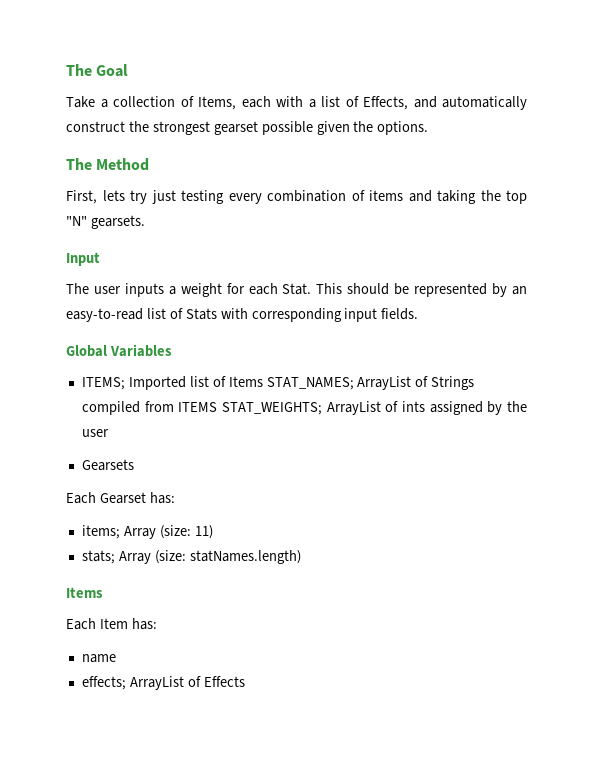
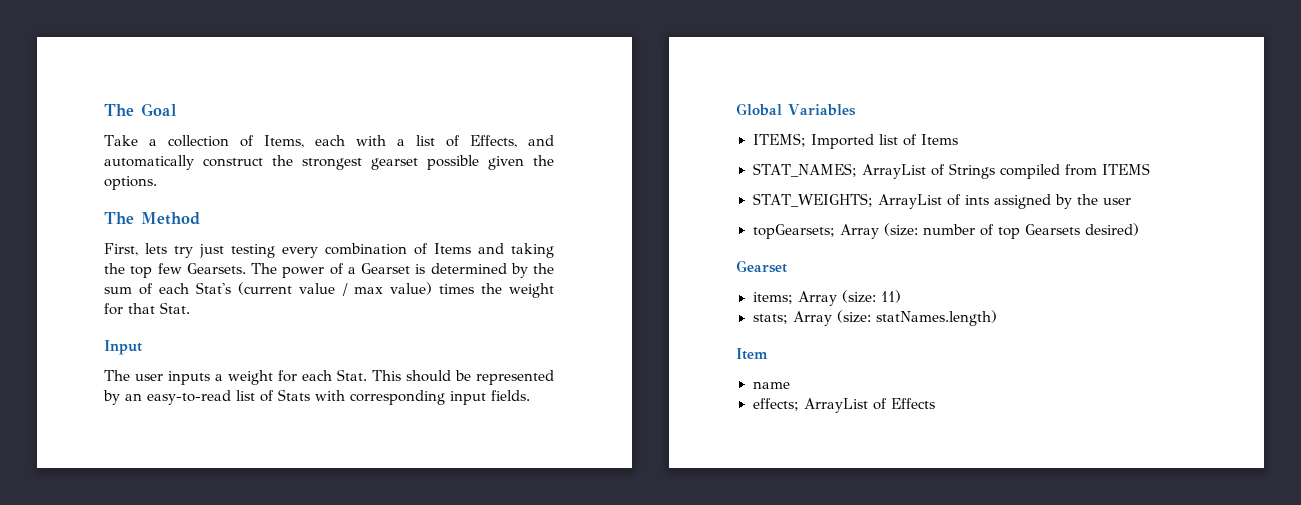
- First, lets try just testing every combination of items and taking the top "N" gearsets.
+ First, lets try just testing every combination of Items and taking the top few Gearsets. The power of a Gearset is determined by the sum of each Stat's (current value / max value) times the weight for that Stat.
- ITEMS; Imported list of Items STAT_NAMES; ArrayList of Strings compiled from ITEMS STAT_WEIGHTS; ArrayList of ints assigned by the user
+ ITEMS; Imported list of Items
+ STAT_NAMES; ArrayList of Strings compiled from ITEMS
+ STAT_WEIGHTS; ArrayList of ints assigned by the user
- Gearsets
- Each Gearset has:
+ topGearsets; Array (size: number of top Gearsets desired)
+ Gearset
  stats; Array (size: statNames.length)
- Items
- Each Item has:
+ Item

